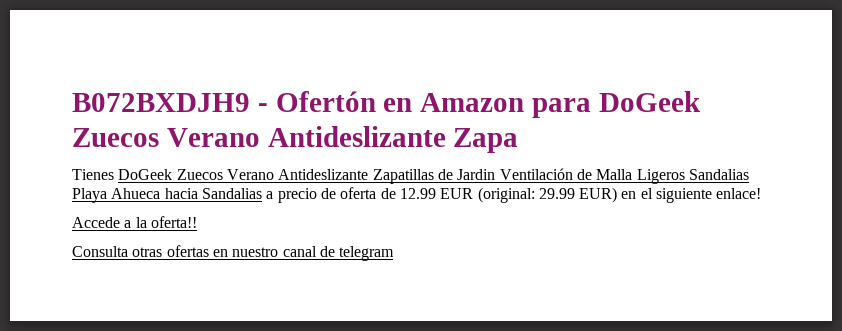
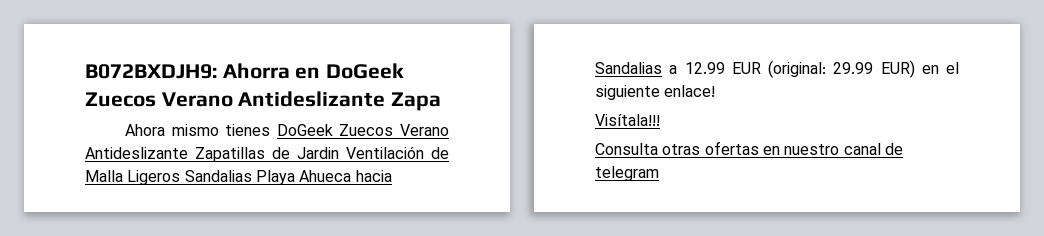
- B072BXDJH9 - Ofertón en Amazon para DoGeek Zuecos Verano Antideslizante Zapa
+ B072BXDJH9: Ahorra en DoGeek Zuecos Verano Antideslizante Zapa
- Tienes DoGeek Zuecos Verano Antideslizante Zapatillas de Jardin Ventilación de Malla Ligeros Sandalias Playa Ahueca hacia Sandalias a precio de oferta de 12.99 EUR (original: 29.99 EUR) en el siguiente enlace!
+ Ahora mismo tienes DoGeek Zuecos Verano Antideslizante Zapatillas de Jardin Ventilación de Malla Ligeros Sandalias Playa Ahueca hacia Sandalias a 12.99 EUR (original: 29.99 EUR) en el siguiente enlace!
- Accede a la oferta!!
+ Visítala!!!

